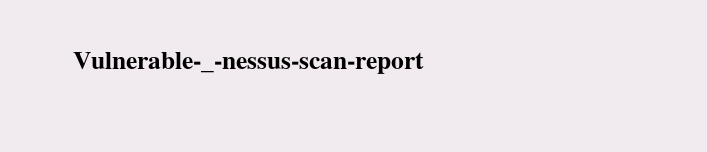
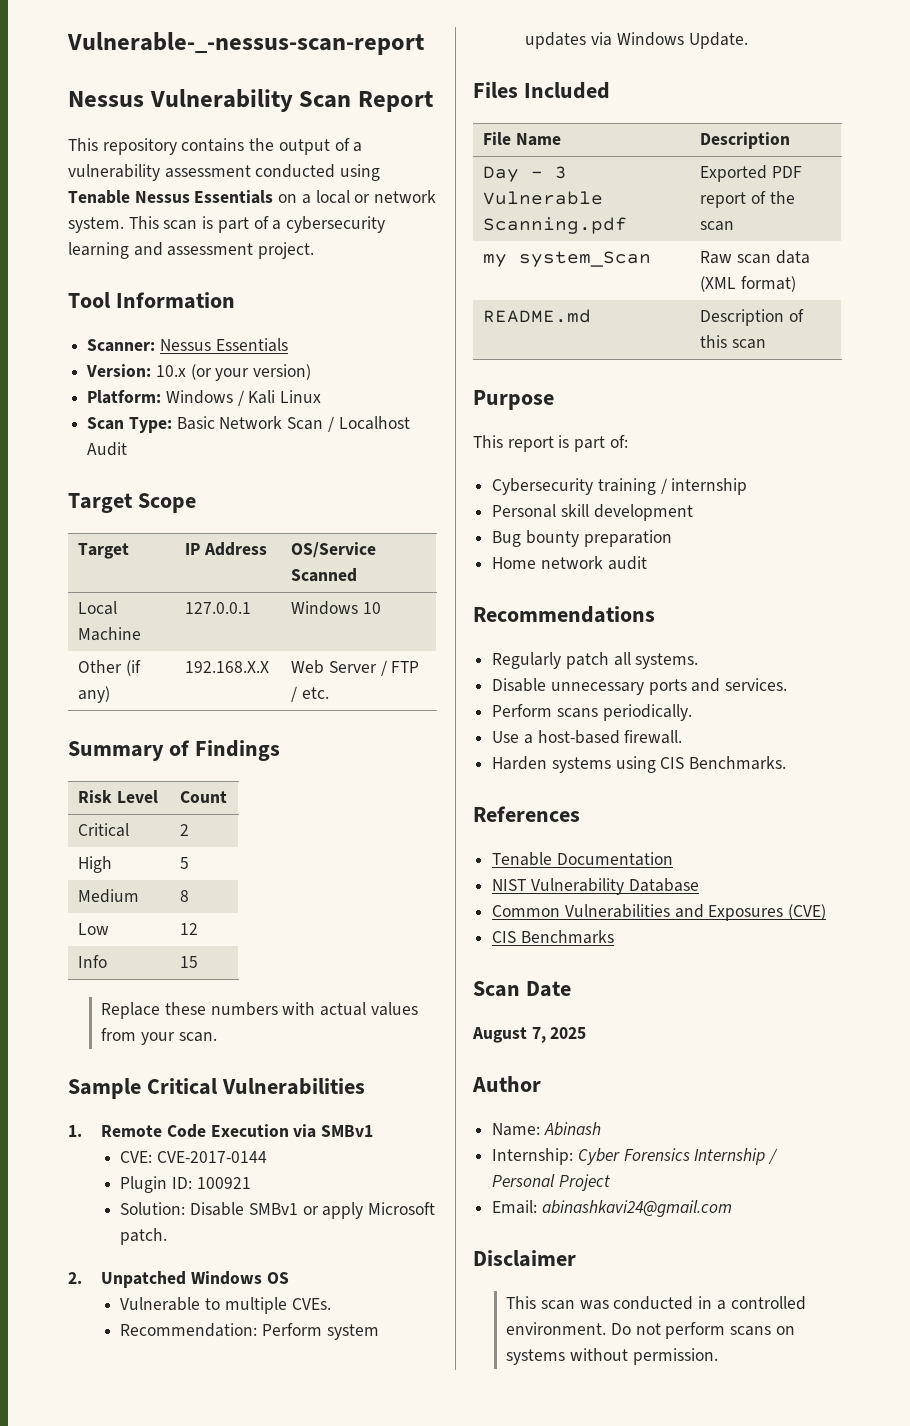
+ Nessus Vulnerability Scan Report
+ This repository contains the output of a vulnerability assessment conducted using Tenable Nessus Essentials on a local or network system. This scan is part of a cybersecurity learning and assessment project.
+ Tool Information
+ Scanner: Nessus Essentials
+ Version: 10.x (or your version)
+ Platform: Windows / Kali Linux
+ Scan Type: Basic Network Scan / Localhost Audit
+ Target Scope
+ Target | IP Address | OS/Service Scanned
+ Local Machine | 127.0.0.1 | Windows 10
+ Other (if any) | 192.168.X.X | Web Server / FTP / etc.
+ Summary of Findings
+ Risk Level | Count
+ Critical | 2
+ High | 5
+ Medium | 8
+ Low | 12
+ Info | 15
+ Replace these numbers with actual values from your scan.
+ Sample Critical Vulnerabilities
+ 1. Remote Code Execution via SMBv1
+ CVE: CVE-2017-0144
+ Plugin ID: 100921
+ Solution: Disable SMBv1 or apply Microsoft patch.
+ 2. Unpatched Windows OS
+ Vulnerable to multiple CVEs.
+ Recommendation: Perform system updates via Windows Update.
+ Files Included
+ File Name | Description
+ Day - 3 Vulnerable Scanning.pdf | Exported PDF report of the scan
+ my system_Scan | Raw scan data (XML format)
+ README.md | Description of this scan
+ Purpose
+ This report is part of:
+ Cybersecurity training / internship
+ Personal skill development
+ Bug bounty preparation
+ Home network audit
+ Recommendations
+ Regularly patch all systems.
+ Disable unnecessary ports and services.
+ Perform scans periodically.
+ Use a host-based firewall.
+ Harden systems using CIS Benchmarks.
+ References
+ Tenable Documentation
+ NIST Vulnerability Database
+ Common Vulnerabilities and Exposures (CVE)
+ CIS Benchmarks
+ Scan Date
+ August 7, 2025
+ Author
+ Name: Abinash
+ Internship: Cyber Forensics Internship / Personal Project
+ Email: abinashkavi24@gmail.com
+ Disclaimer
+ This scan was conducted in a controlled environment. Do not perform scans on systems without permission.

